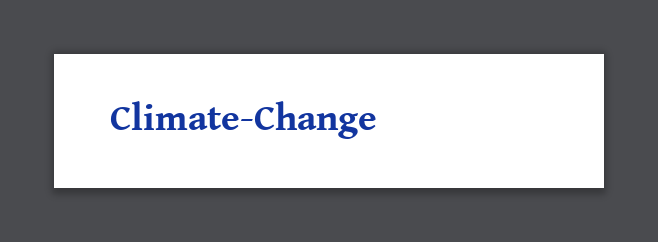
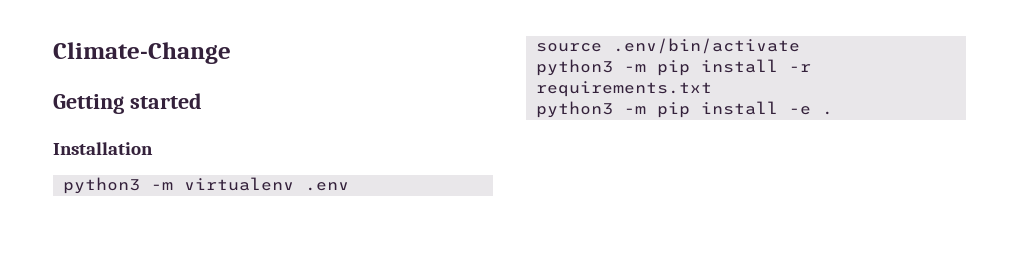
+ Getting started
+ Installation
+ python3 -m virtualenv .env
+ source .env/bin/activate
+ python3 -m pip install -r requirements.txt
+ python3 -m pip install -e .

